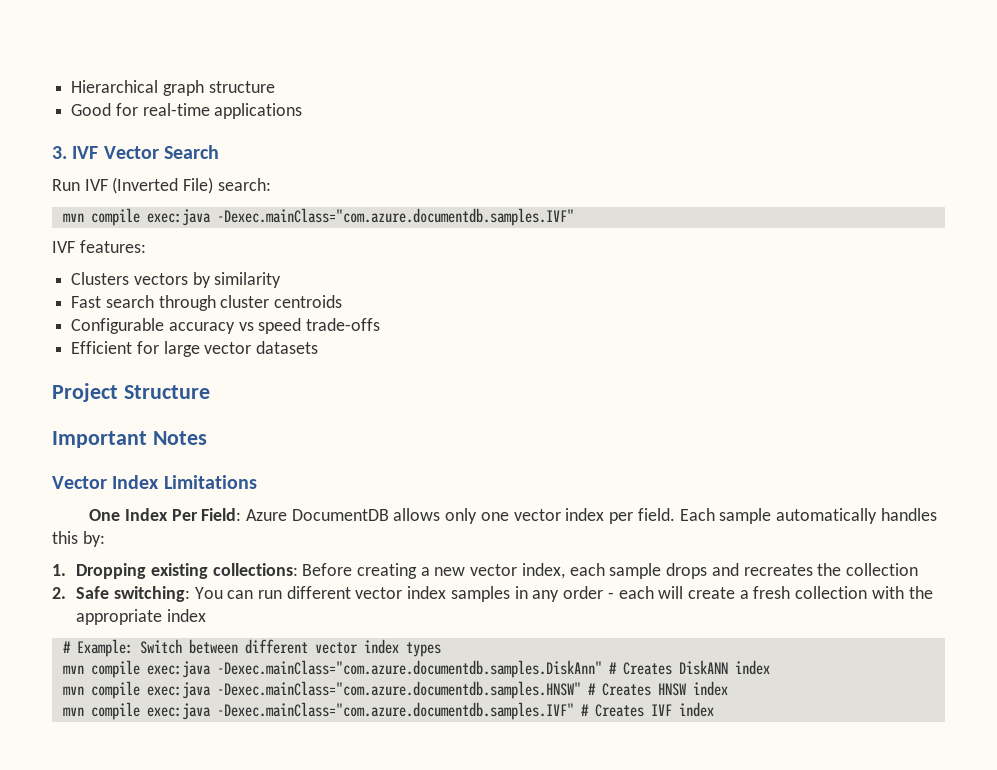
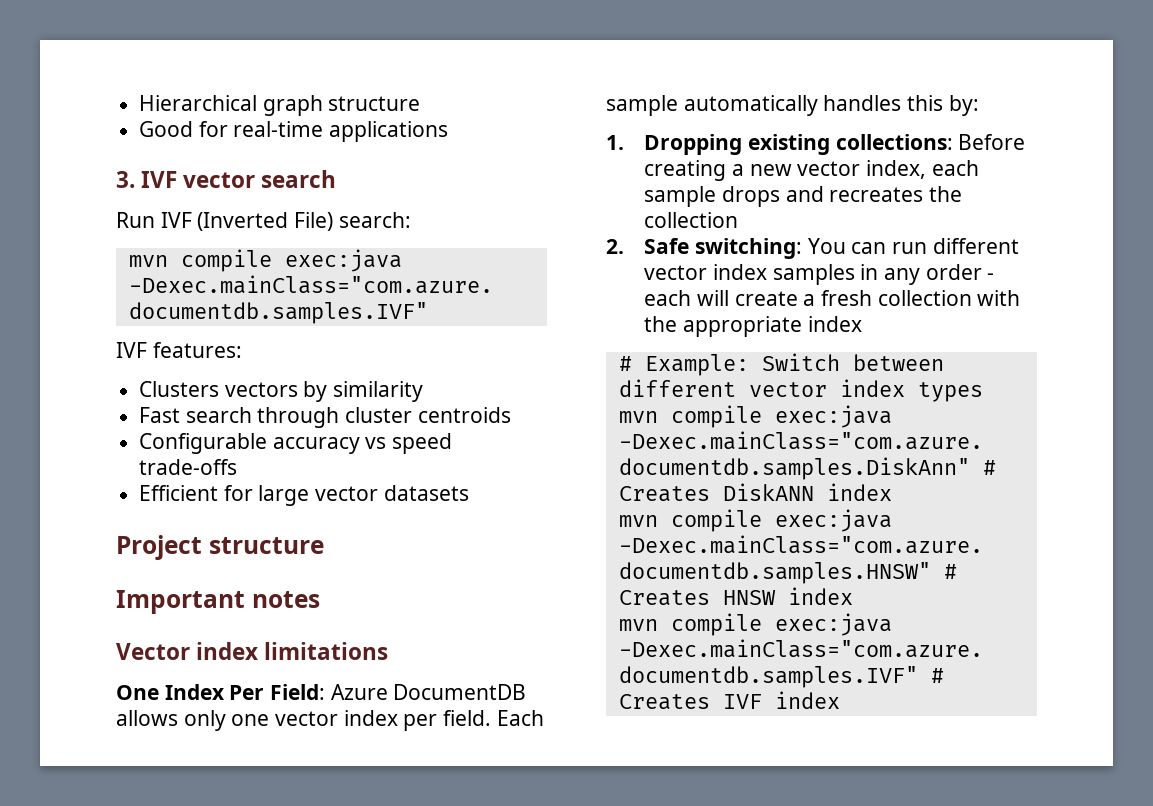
- 3. IVF Vector Search
+ 3. IVF vector search
- Project Structure
+ Project structure
- Important Notes
- Vector Index Limitations
+ Important notes
+ Vector index limitations

